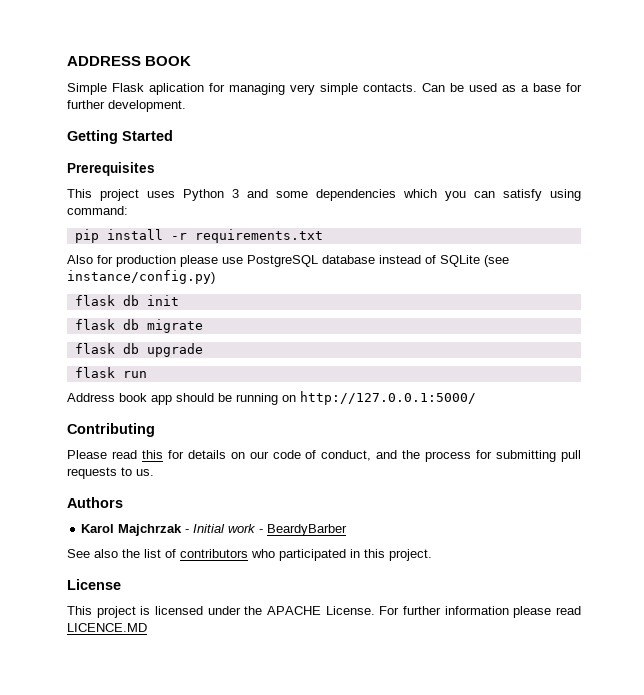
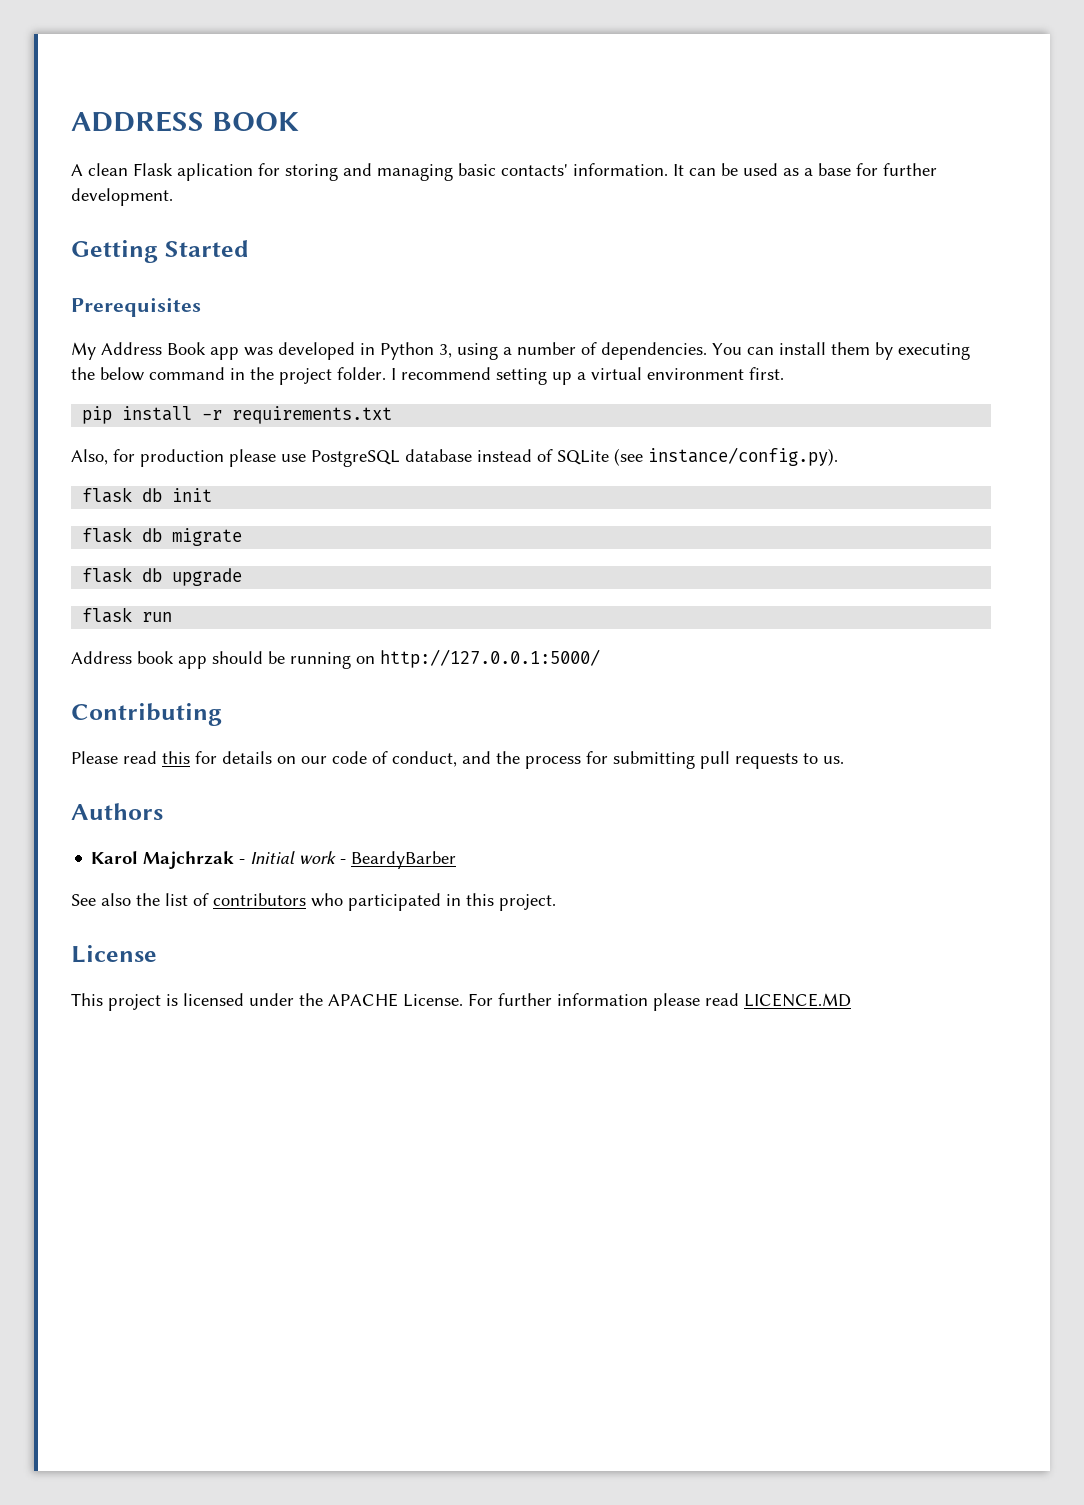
- Simple Flask aplication for managing very simple contacts. Can be used as a base for further development.
+ A clean Flask aplication for storing and managing basic contacts' information. It can be used as a base for further development.
- This project uses Python 3 and some dependencies which you can satisfy using command:
+ My Address Book app was developed in Python 3, using a number of dependencies. You can install them by executing the below command in the project folder. I recommend setting up a virtual environment first.
- Also for production please use PostgreSQL database instead of SQLite (see instance/config.py)
+ Also, for production please use PostgreSQL database instead of SQLite (see instance/config.py).

